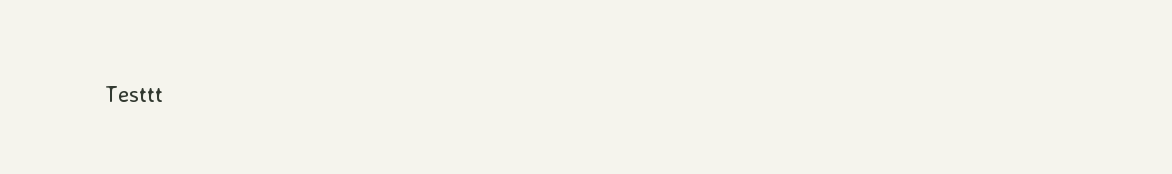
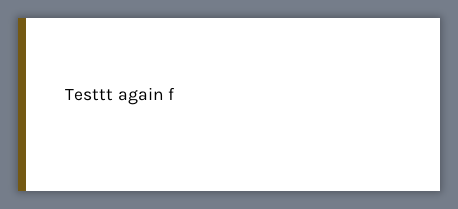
- Testtt
+ Testtt again f

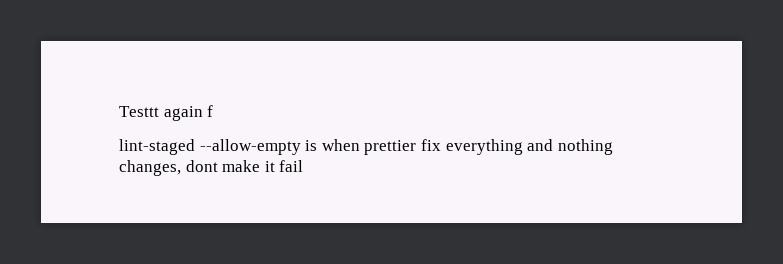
+ lint-staged --allow-empty is when prettier fix everything and nothing changes, dont make it fail

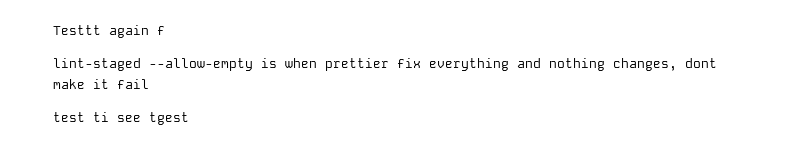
+ test ti see tgest

